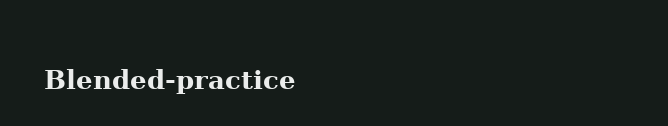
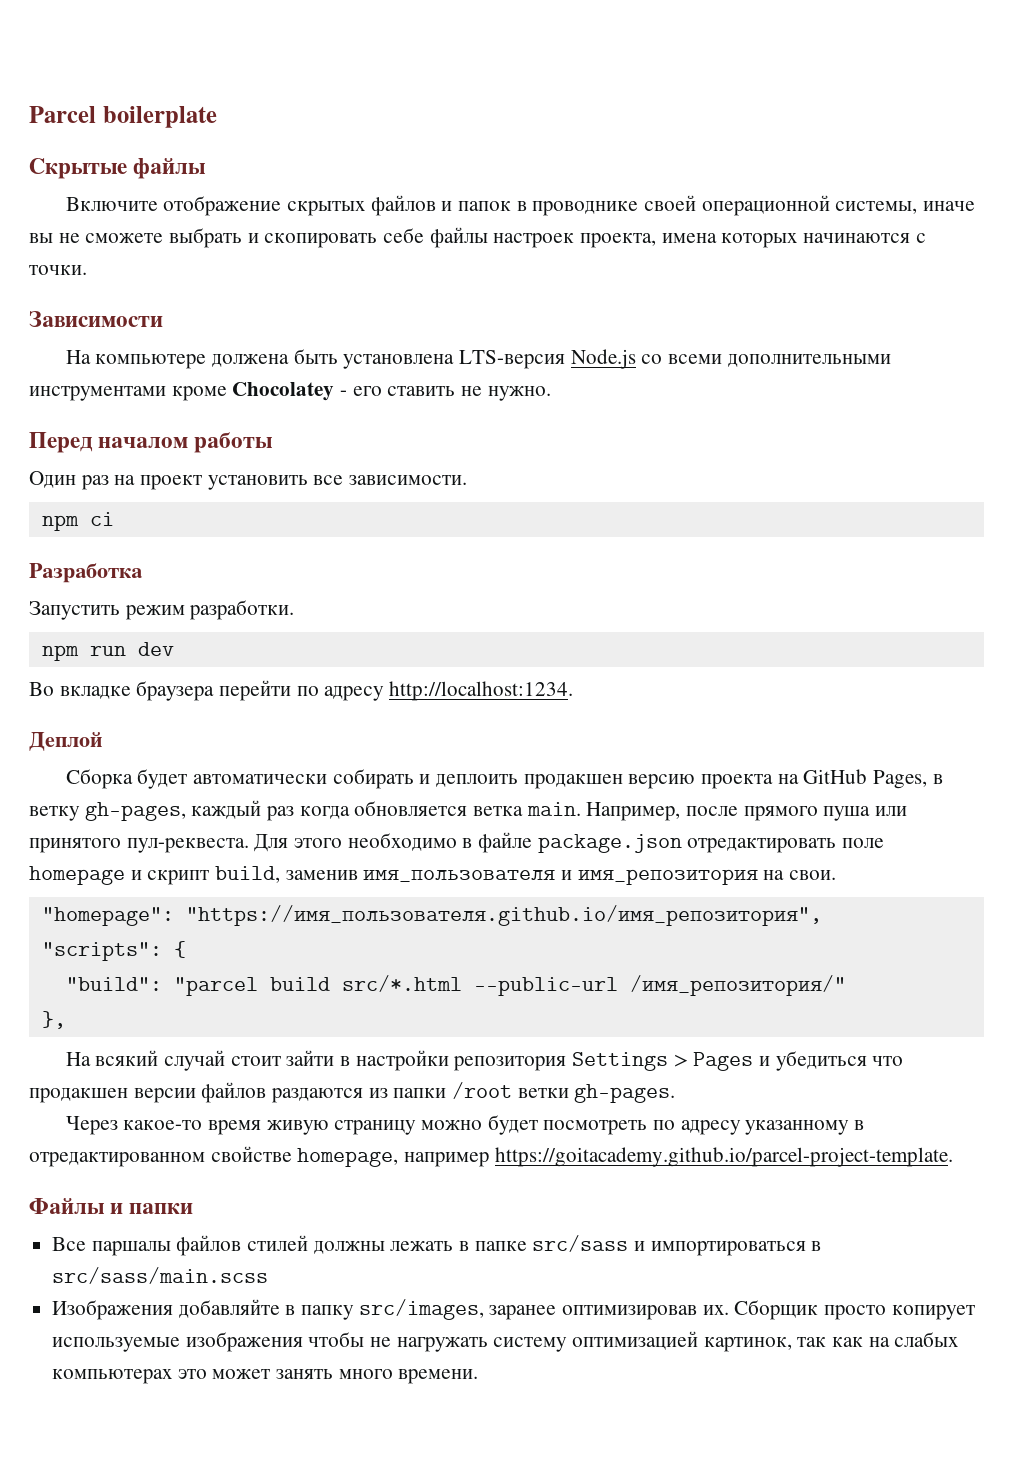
- Blended-practice
+ Parcel boilerplate
+ Скрытые файлы
+ Включите отображение скрытых файлов и папок в проводнике своей операционной системы, иначе вы не сможете выбрать и скопировать себе файлы настроек проекта, имена которых начинаются с точки.
+ Зависимости
+ На компьютере должена быть установлена LTS-версия Node.js со всеми дополнительными инструментами кроме Chocolatey - его ставить не нужно.
+ Перед началом работы
+ Один раз на проект установить все зависимости.
+ npm ci
+ Разработка
+ Запустить режим разработки.
+ npm run dev
+ Во вкладке браузера перейти по адресу http://localhost:1234.
+ Деплой
+ Сборка будет автоматически собирать и деплоить продакшен версию проекта на GitHub Pages, в ветку gh-pages, каждый раз когда обновляется ветка main. Например, после прямого пуша или принятого пул-реквеста. Для этого необходимо в файле package.json отредактировать поле homepage и скрипт build, заменив имя_пользователя и имя_репозитория на свои.
+ "homepage": "https://имя_пользователя.github.io/имя_репозитория",
+ "scripts": {
+ "build": "parcel build src/*.html --public-url /имя_репозитория/"
+ },
+ На всякий случай стоит зайти в настройки репозитория Settings > Pages и убедиться что продакшен версии файлов раздаются из папки /root ветки gh-pages.
+ Через какое-то время живую страницу можно будет посмотреть по адресу указанному в отредактированном свойстве homepage, например https://goitacademy.github.io/parcel-project-template.
+ Файлы и папки
+ Все паршалы файлов стилей должны лежать в папке src/sass и импортироваться в src/sass/main.scss
+ Изображения добавляйте в папку src/images, заранее оптимизировав их. Сборщик просто копирует используемые изображения чтобы не нагружать систему оптимизацией картинок, так как на слабых компьютерах это может занять много времени.

